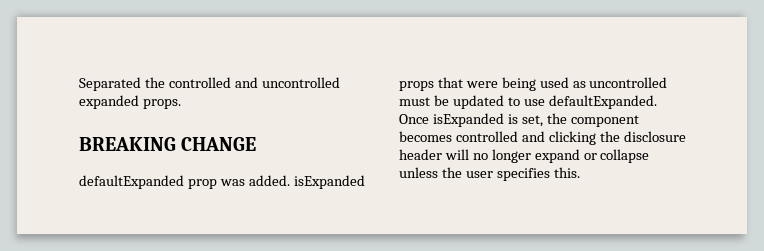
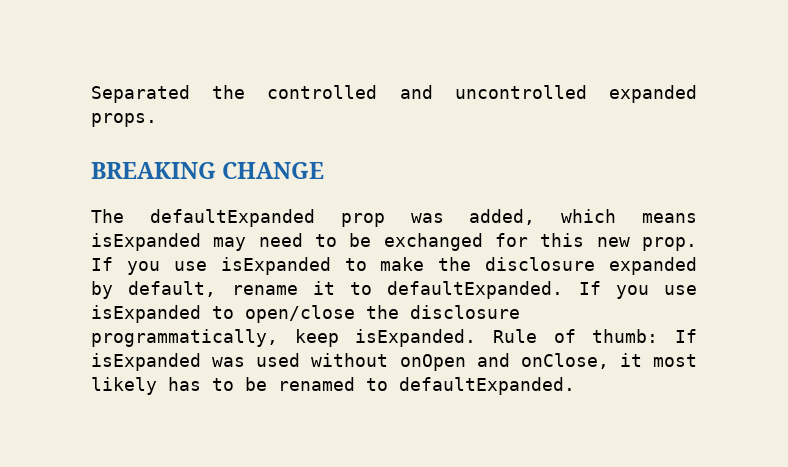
- defaultExpanded prop was added. isExpanded props that were being used as uncontrolled must be updated to use defaultExpanded. Once isExpanded is set, the component becomes controlled and clicking the disclosure header will no longer expand or collapse unless the user specifies this.
+ The defaultExpanded prop was added, which means isExpanded may need to be exchanged for this new prop. If you use isExpanded to make the disclosure expanded by default, rename it to defaultExpanded. If you use isExpanded to open/close the disclosure programmatically, keep isExpanded. Rule of thumb: If isExpanded was used without onOpen and onClose, it most likely has to be renamed to defaultExpanded.

